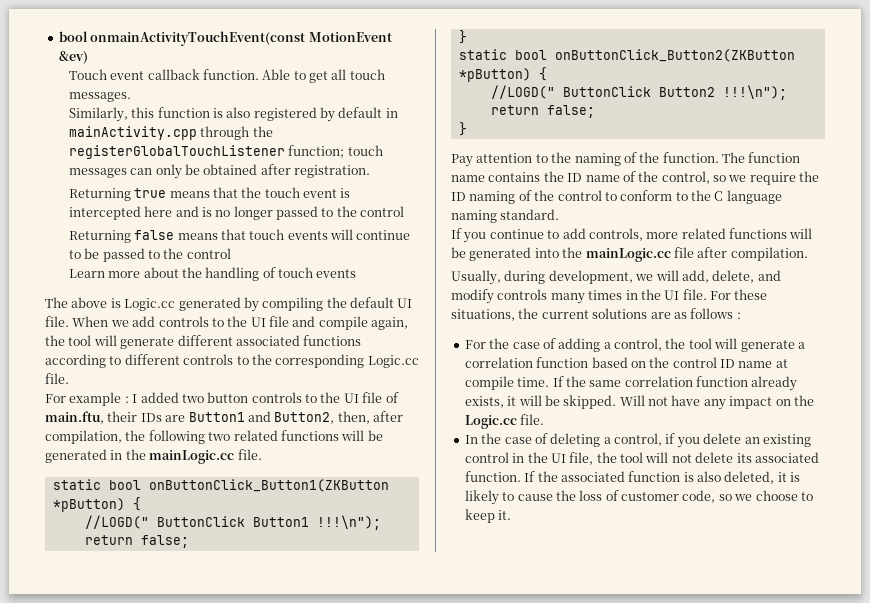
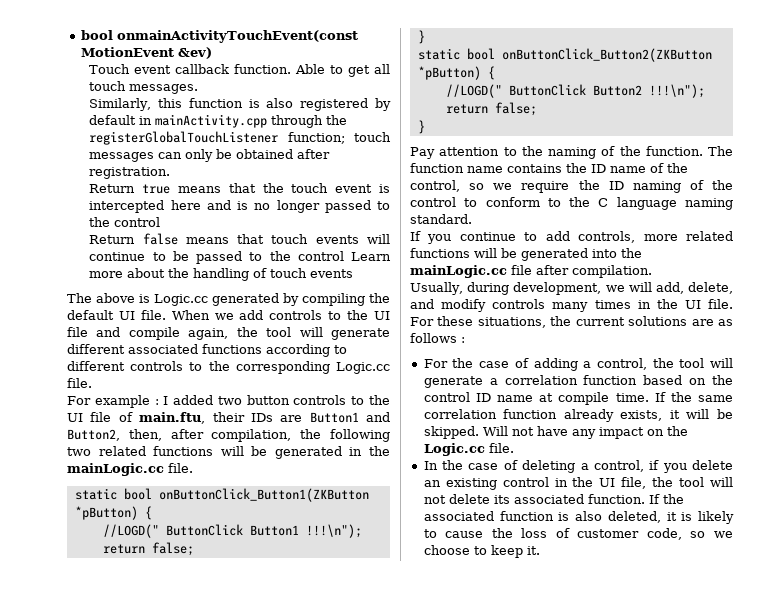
- Returning true means that the touch event is intercepted here and is no longer passed to the control
+ Return true means that the touch event is intercepted here and is no longer passed to the control
- Returning false means that touch events will continue to be passed to the control
- Learn more about the handling of touch events
+ Return false means that touch events will continue to be passed to the control Learn more about the handling of touch events

